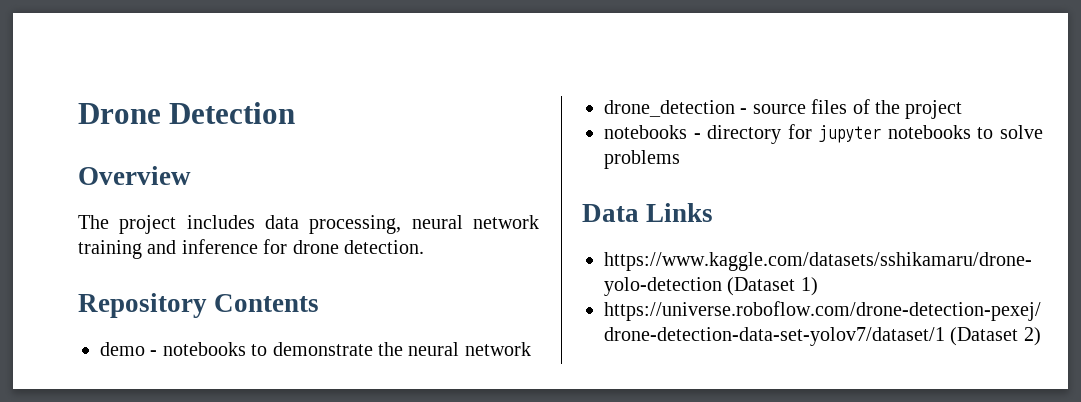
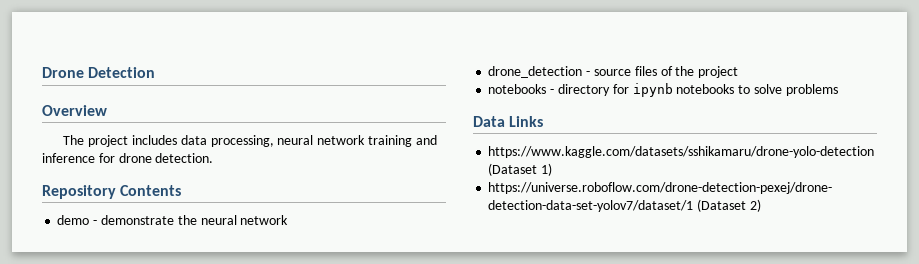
- demo - notebooks to demonstrate the neural network
+ demo - demonstrate the neural network
- notebooks - directory for jupyter notebooks to solve problems
+ notebooks - directory for ipynb notebooks to solve problems

